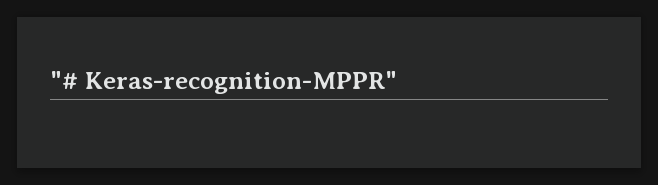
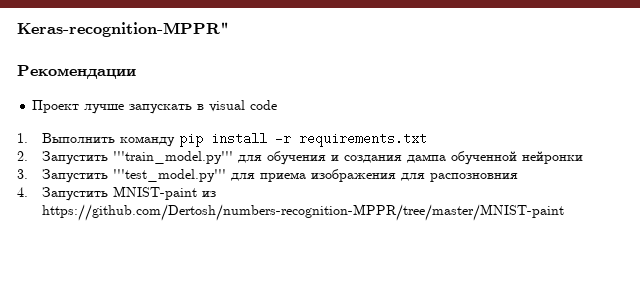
- "# Keras-recognition-MPPR"
+ Keras-recognition-MPPR"
+ Рекомендации
+ Проект лучше запускать в visual code
+ 1. Выполнить команду pip install -r requirements.txt
+ 2. Запустить '''train_model.py''' для обучения и создания дампа обученной нейронки
+ 3. Запустить '''test_model.py''' для приема изображения для распозновния
+ 4. Запустить MNIST-paint из https://github.com/Dertosh/numbers-recognition-MPPR/tree/master/MNIST-paint

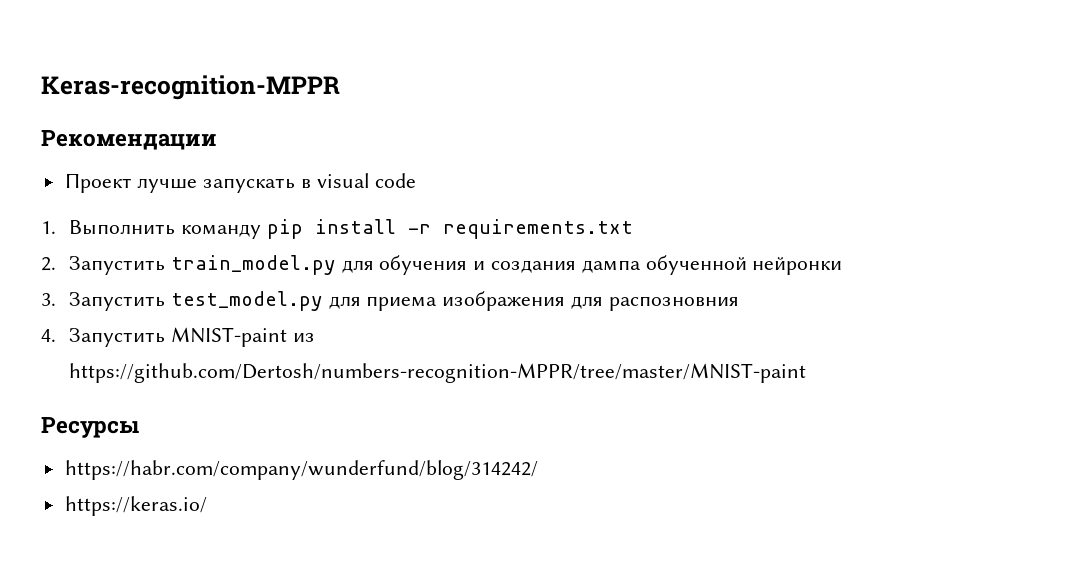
- Keras-recognition-MPPR"
+ Keras-recognition-MPPR
- 2. Запустить '''train_model.py''' для обучения и создания дампа обученной нейронки
+ 2. Запустить train_model.py для обучения и создания дампа обученной нейронки
- 3. Запустить '''test_model.py''' для приема изображения для распозновния
+ 3. Запустить test_model.py для приема изображения для распозновния
+ Ресурсы
+ https://habr.com/company/wunderfund/blog/314242/
+ https://keras.io/

